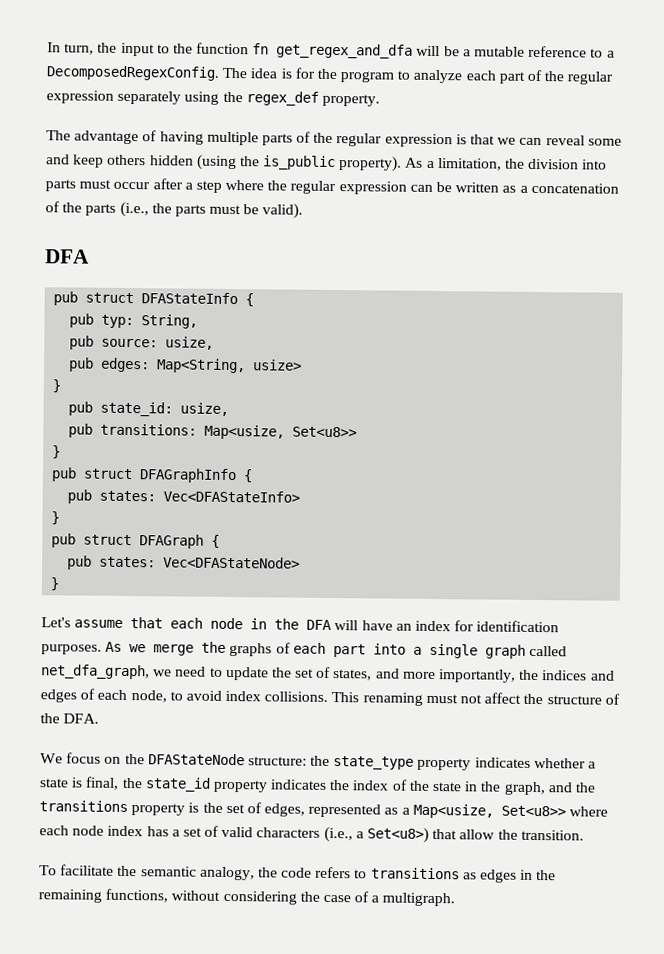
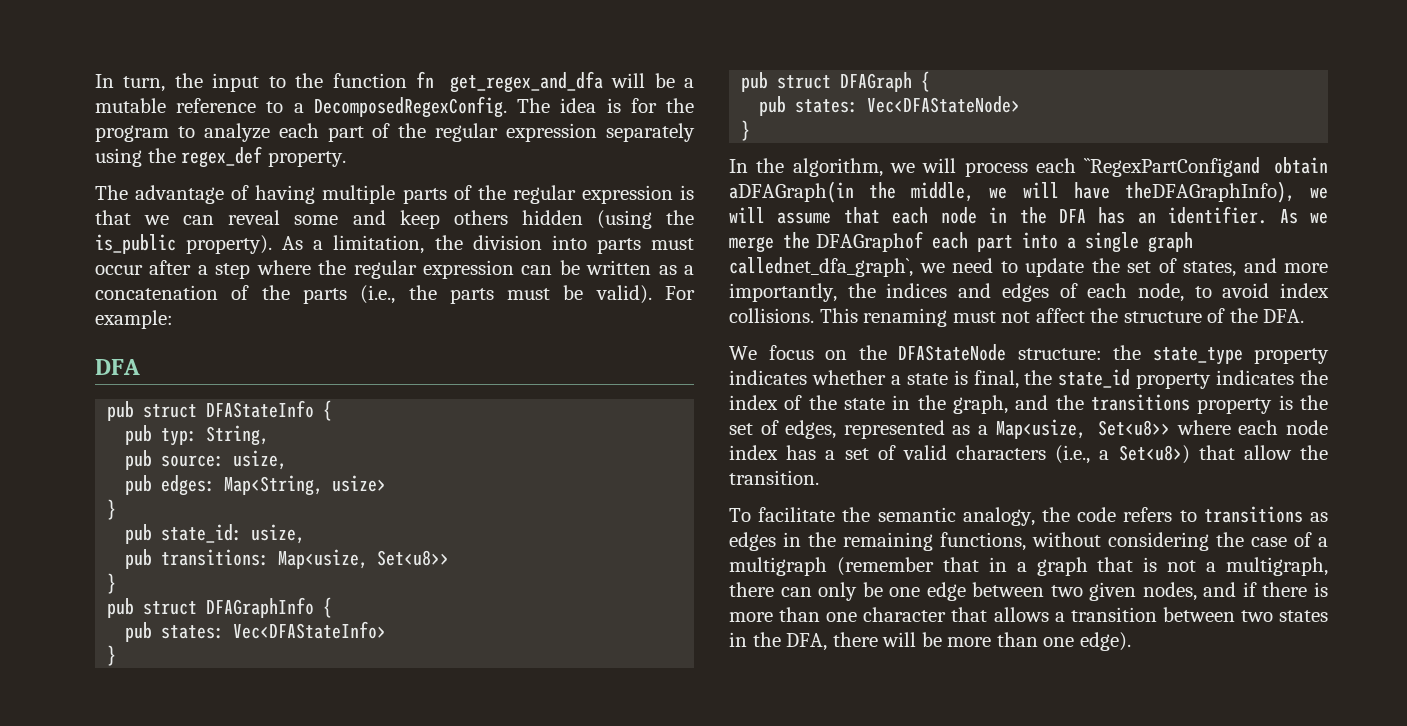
+ For example:
- Let's assume that each node in the DFA will have an index for identification purposes.
+ In the algorithm, we will process each ``RegexPartConfigand obtain aDFAGraph(in the middle, we will have theDFAGraphInfo), we will assume that each node in the DFA has an identifier.
- As we merge the graphs of each part into a single graph called net_dfa_graph, we need to update the set of states, and more importantly, the indices and edges of each node, to avoid index collisions.
+ As we merge the DFAGraphof each part into a single graph callednet_dfa_graph`, we need to update the set of states, and more importantly, the indices and edges of each node, to avoid index collisions.
- To facilitate the semantic analogy, the code refers to transitions as edges in the remaining functions, without considering the case of a multigraph.
+ To facilitate the semantic analogy, the code refers to transitions as edges in the remaining functions, without considering the case of a multigraph (remember that in a graph that is not a multigraph, there can only be one edge between two given nodes, and if there is more than one character that allows a transition between two states in the DFA, there will be more than one edge).

